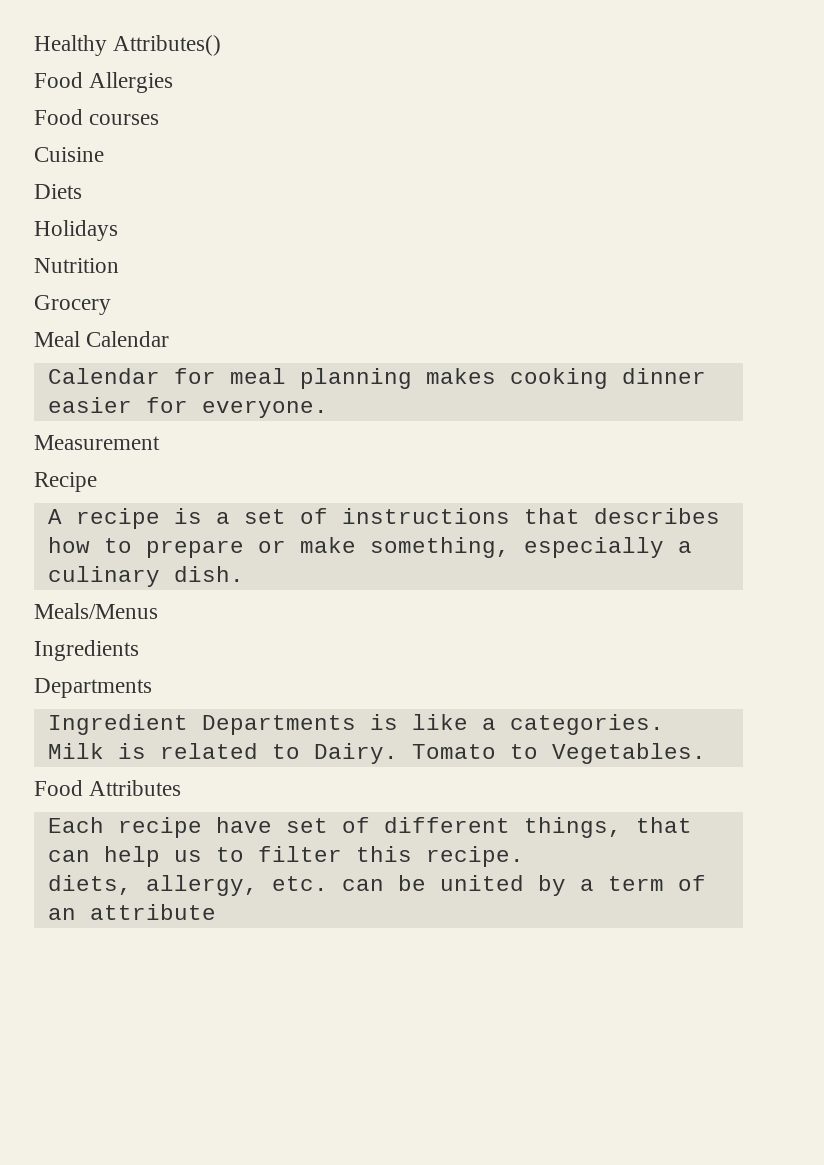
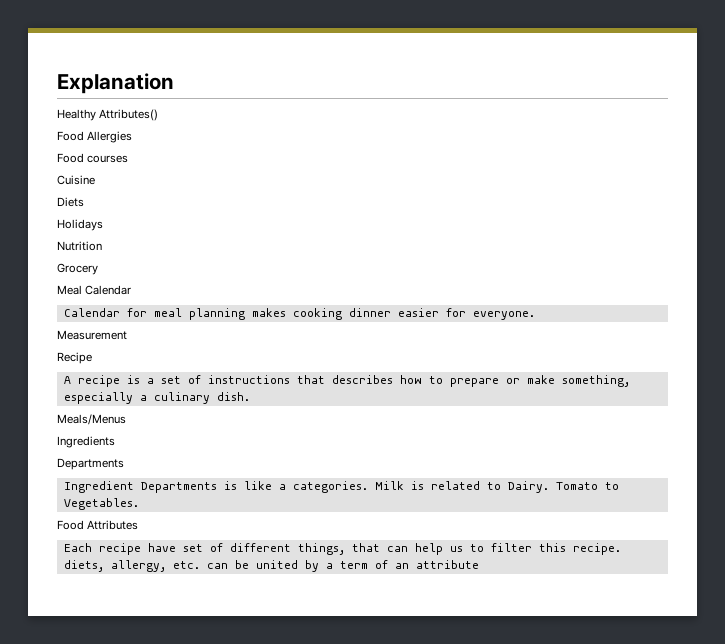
+ Explanation

